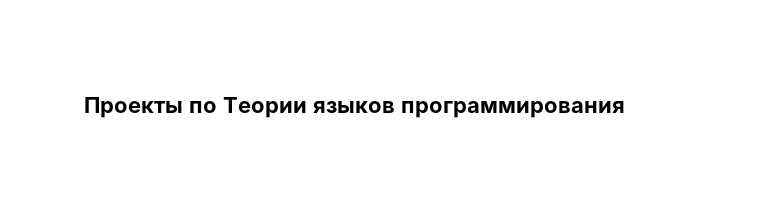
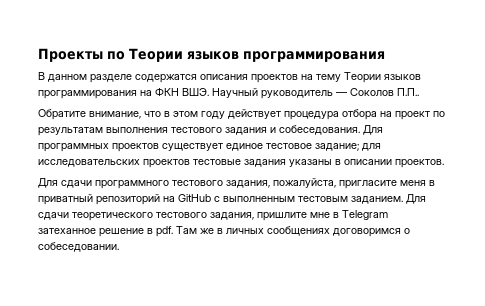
+ В данном разделе содержатся описания проектов на тему Теории языков программирования на ФКН ВШЭ. Научный руководитель — Соколов П.П..
+ Обратите внимание, что в этом году действует процедура отбора на проект по результатам выполнения тестового задания и собеседования. Для программных проектов существует единое тестовое задание; для исследовательских проектов тестовые задания указаны в описании проектов.
+ Для сдачи программного тестового задания, пожалуйста, пригласите меня в приватный репозиторий на GitHub с выполненным тестовым заданием. Для сдачи теоретического тестового задания, пришлите мне в Telegram затеханное решение в pdf. Там же в личных сообщениях договоримся о собеседовании.

